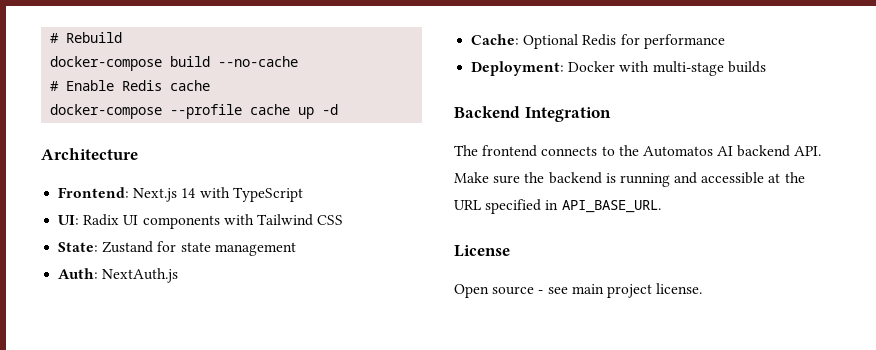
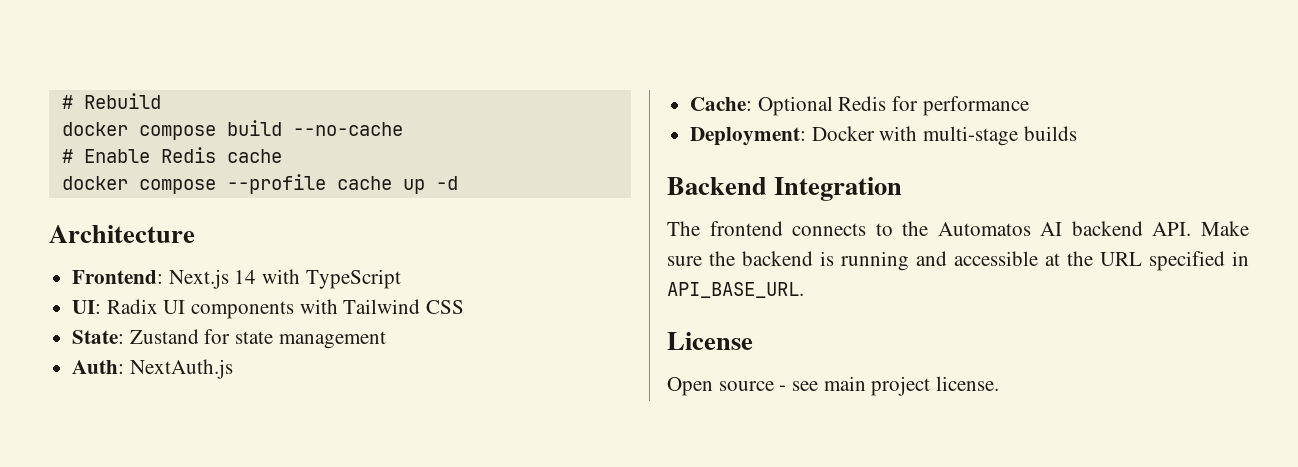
- docker-compose build --no-cache
+ docker compose build --no-cache
- docker-compose --profile cache up -d
+ docker compose --profile cache up -d

